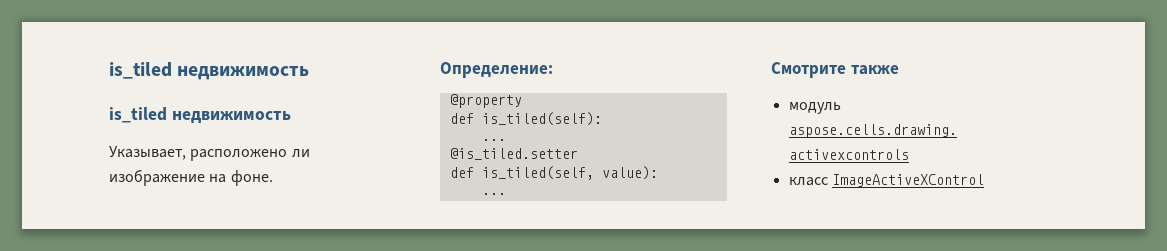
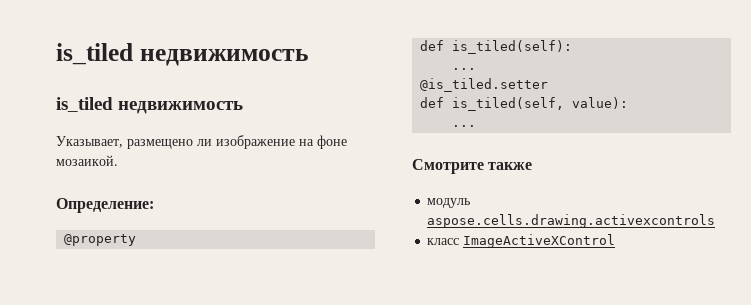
- Указывает, расположено ли изображение на фоне.
+ Указывает, размещено ли изображение на фоне мозаикой.

